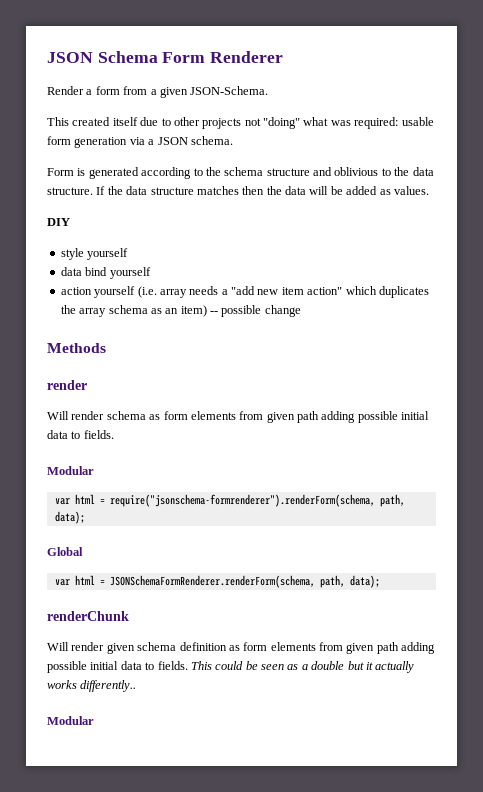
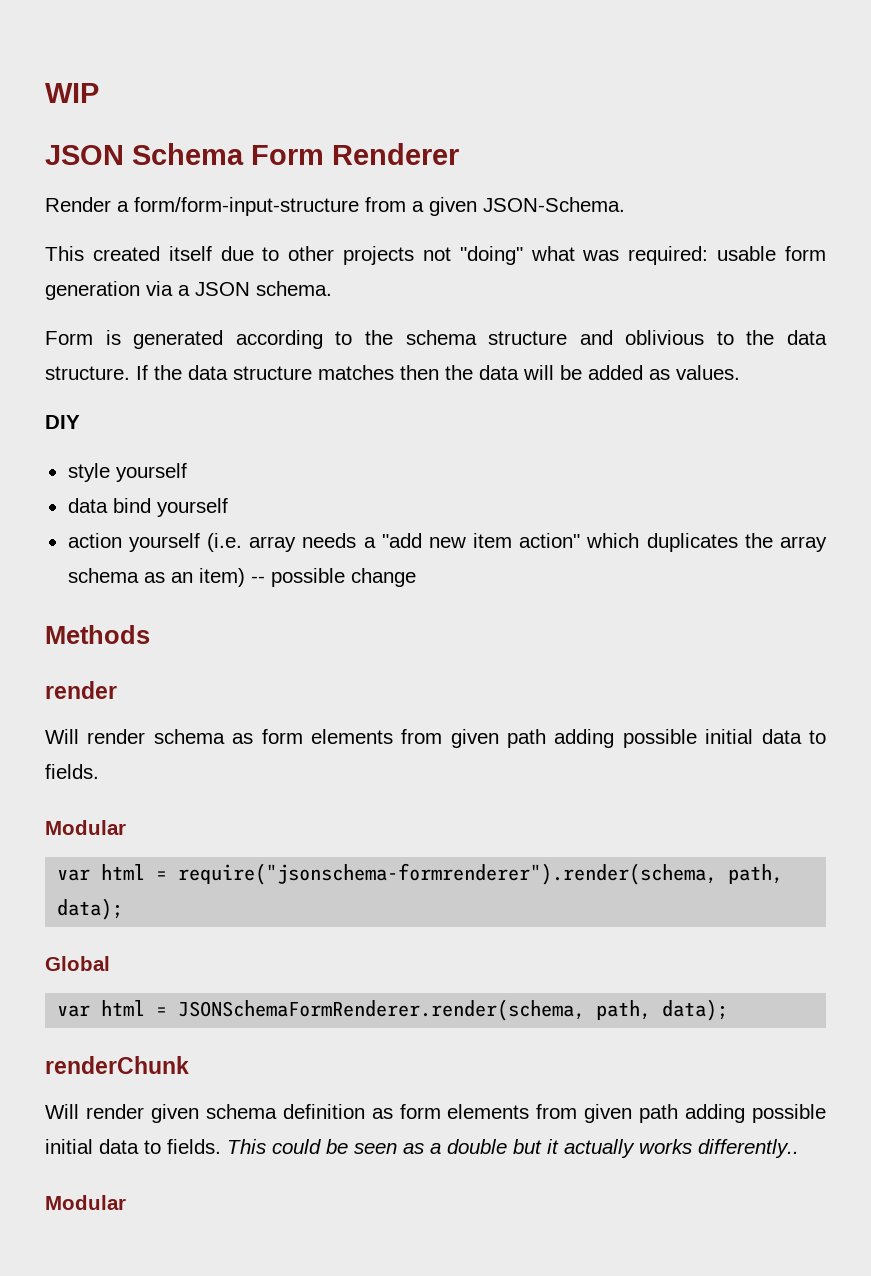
+ WIP
- Render a form from a given JSON-Schema.
+ Render a form/form-input-structure from a given JSON-Schema.
- var html = require("jsonschema-formrenderer").renderForm(schema, path, data);
+ var html = require("jsonschema-formrenderer").render(schema, path, data);
- var html = JSONSchemaFormRenderer.renderForm(schema, path, data);
+ var html = JSONSchemaFormRenderer.render(schema, path, data);

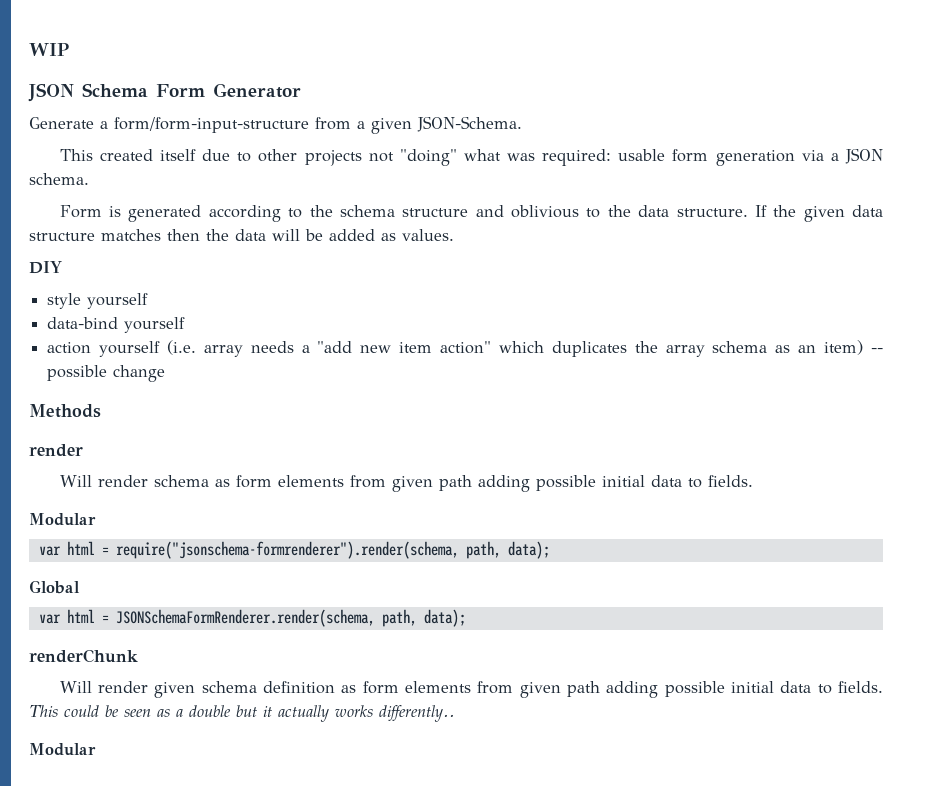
- JSON Schema Form Renderer
- Render a form/form-input-structure from a given JSON-Schema.
+ JSON Schema Form Generator
+ Generate a form/form-input-structure from a given JSON-Schema.
- If the data structure matches then the data will be added as values.
+ If the given data structure matches then the data will be added as values.
- data bind yourself
+ data-bind yourself

